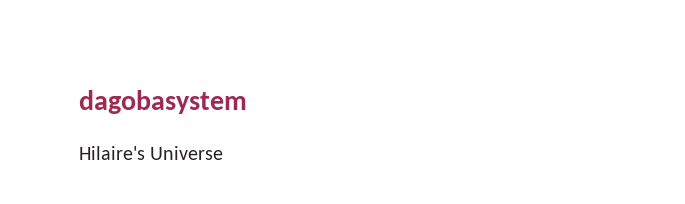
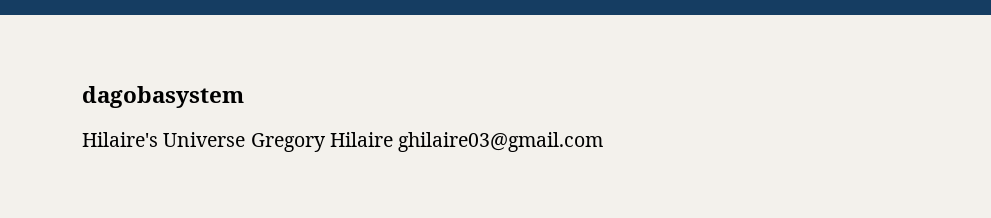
- Hilaire's Universe
+ Hilaire's Universe Gregory Hilaire ghilaire03@gmail.com

